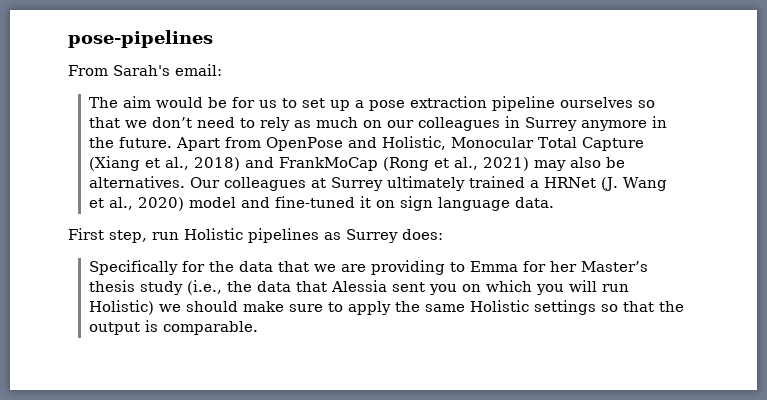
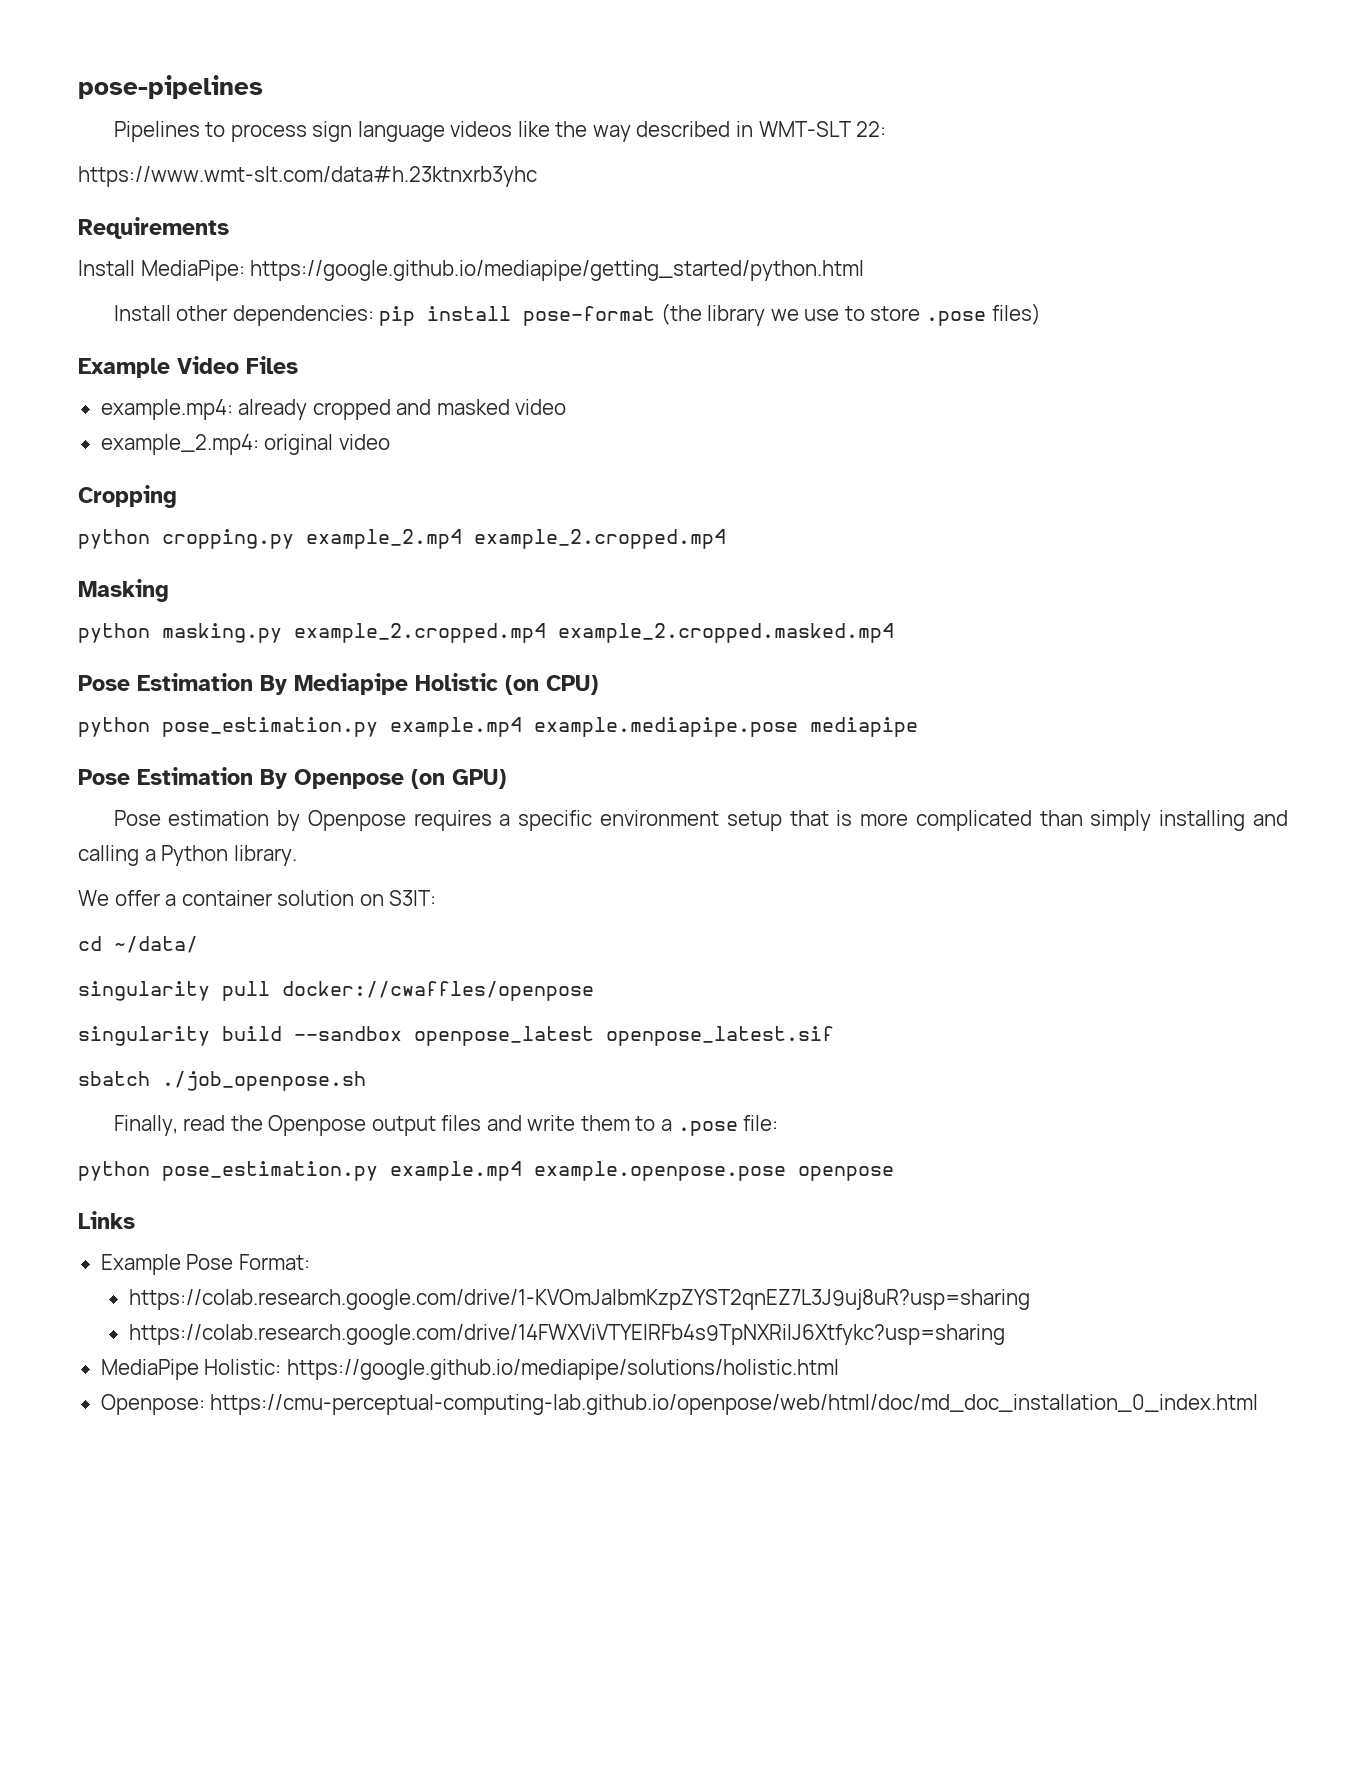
- From Sarah's email:
- The aim would be for us to set up a pose extraction pipeline ourselves so that we don’t need to rely as much on our colleagues in Surrey anymore in the future. Apart from OpenPose and Holistic, Monocular Total Capture (Xiang et al., 2018) and FrankMoCap (Rong et al., 2021) may also be alternatives. Our colleagues at Surrey ultimately trained a HRNet (J. Wang et al., 2020) model and fine-tuned it on sign language data.
- First step, run Holistic pipelines as Surrey does:
- Specifically for the data that we are providing to Emma for her Master’s thesis study (i.e., the data that Alessia sent you on which you will run Holistic) we should make sure to apply the same Holistic settings so that the output is comparable.
+ Pipelines to process sign language videos like the way described in WMT-SLT 22:
+ https://www.wmt-slt.com/data#h.23ktnxrb3yhc
+ Requirements
+ Install MediaPipe: https://google.github.io/mediapipe/getting_started/python.html
+ Install other dependencies: pip install pose-format (the library we use to store .pose files)
+ Example Video Files
+ example.mp4: already cropped and masked video
+ example_2.mp4: original video
+ Cropping
+ python cropping.py example_2.mp4 example_2.cropped.mp4
+ Masking
+ python masking.py example_2.cropped.mp4 example_2.cropped.masked.mp4
+ Pose Estimation By Mediapipe Holistic (on CPU)
+ python pose_estimation.py example.mp4 example.mediapipe.pose mediapipe
+ Pose Estimation By Openpose (on GPU)
+ Pose estimation by Openpose requires a specific environment setup that is more complicated than simply installing and calling a Python library.
+ We offer a container solution on S3IT:
+ cd ~/data/
+ singularity pull docker://cwaffles/openpose
+ singularity build --sandbox openpose_latest openpose_latest.sif
+ sbatch ./job_openpose.sh
+ Finally, read the Openpose output files and write them to a .pose file:
+ python pose_estimation.py example.mp4 example.openpose.pose openpose
+ Links
+ Example Pose Format:
+ https://colab.research.google.com/drive/1-KVOmJalbmKzpZYST2qnEZ7L3J9uj8uR?usp=sharing
+ https://colab.research.google.com/drive/14FWXViVTYEIRFb4s9TpNXRiIJ6Xtfykc?usp=sharing
+ MediaPipe Holistic: https://google.github.io/mediapipe/solutions/holistic.html
+ Openpose: https://cmu-perceptual-computing-lab.github.io/openpose/web/html/doc/md_doc_installation_0_index.html

